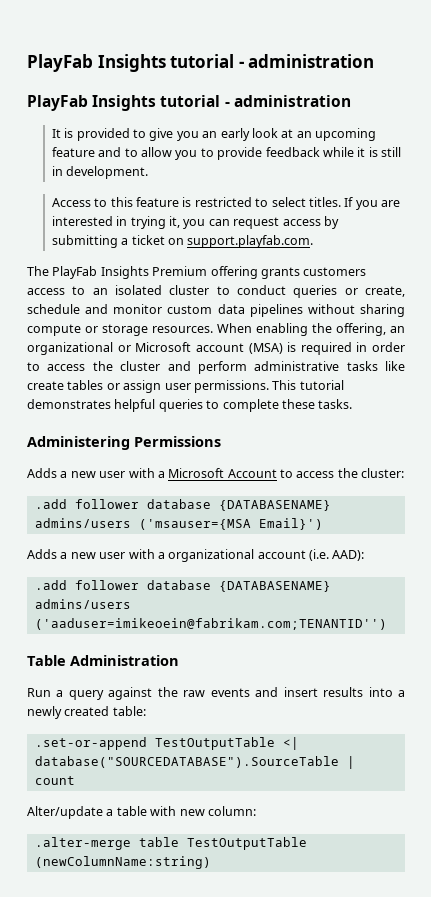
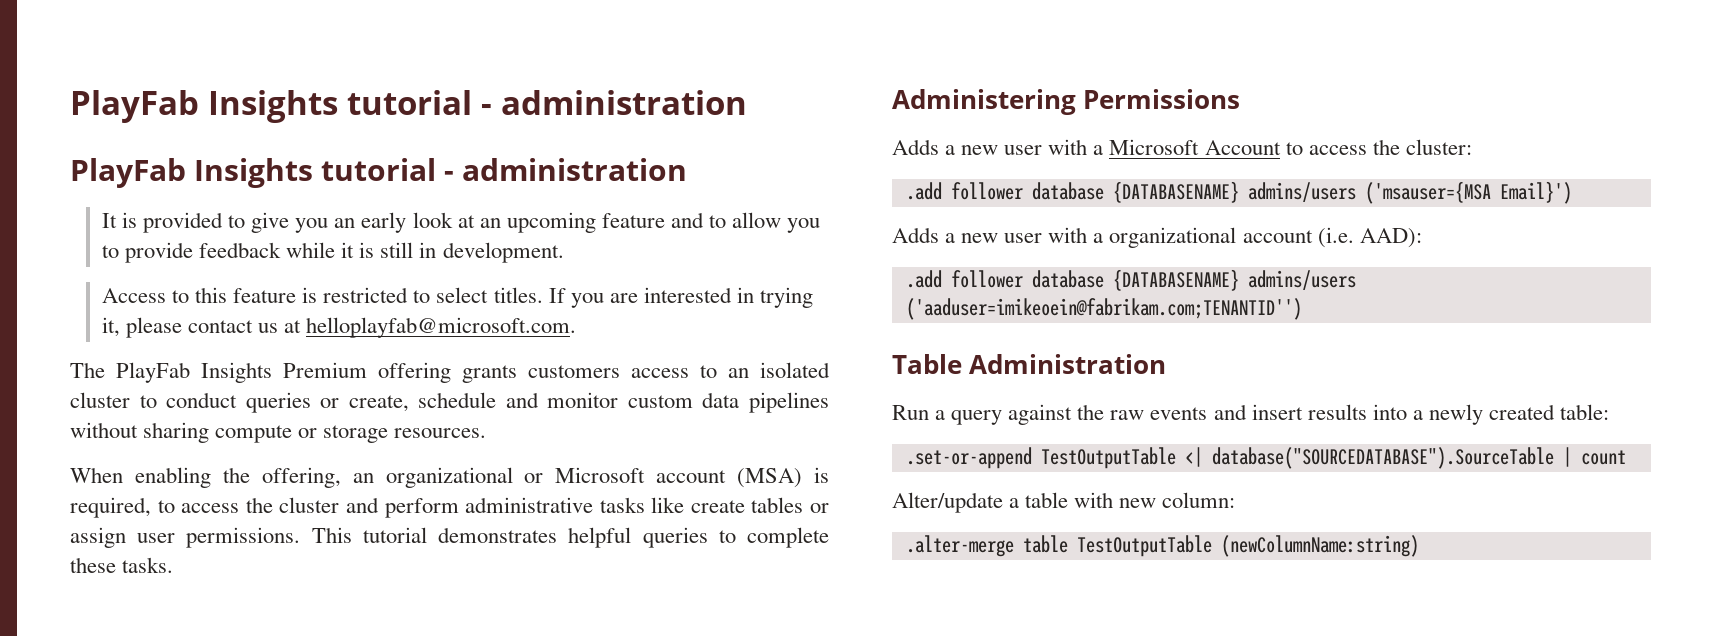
- If you are interested in trying it, you can request access by submitting a ticket on support.playfab.com.
+ If you are interested in trying it, please contact us at helloplayfab@microsoft.com.
- The PlayFab Insights Premium offering grants customers access to an isolated cluster to conduct queries or create, schedule and monitor custom data pipelines without sharing compute or storage resources. When enabling the offering, an organizational or Microsoft account (MSA) is required in order to access the cluster and perform administrative tasks like create tables or assign user permissions.
+ The PlayFab Insights Premium offering grants customers access to an isolated cluster to conduct queries or create, schedule and monitor custom data pipelines without sharing compute or storage resources.
+ When enabling the offering, an organizational or Microsoft account (MSA) is required, to access the cluster and perform administrative tasks like create tables or assign user permissions.

